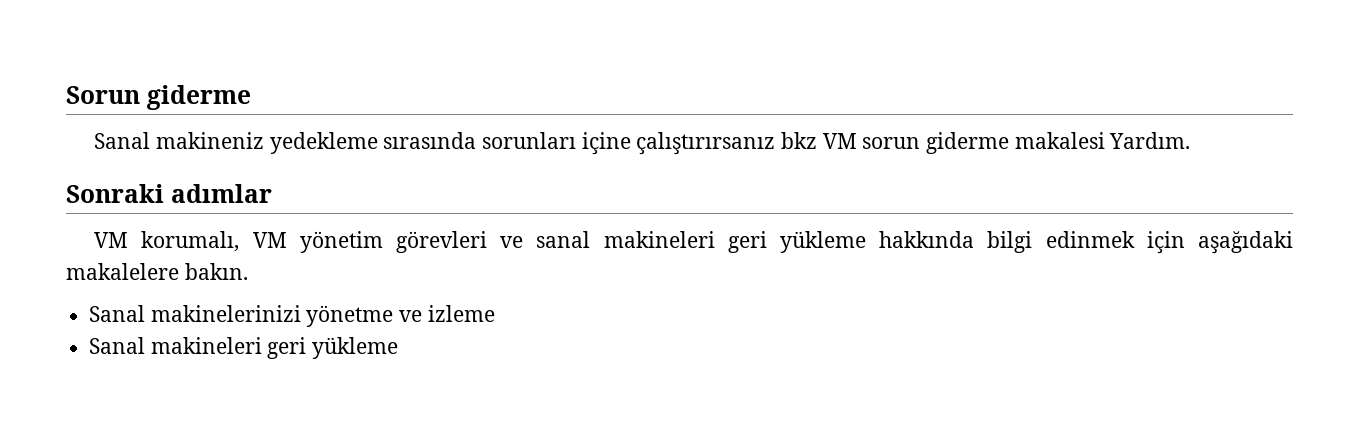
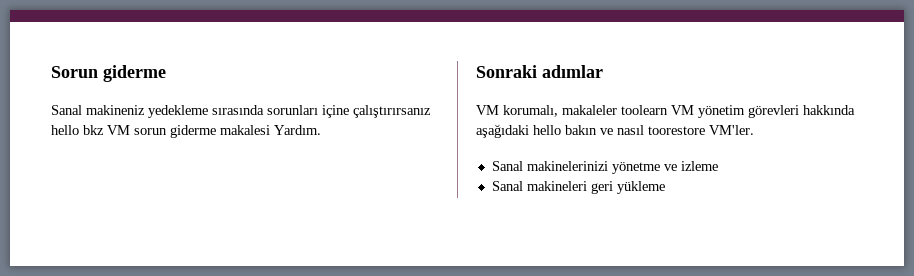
- Sanal makineniz yedekleme sırasında sorunları içine çalıştırırsanız bkz VM sorun giderme makalesi Yardım.
+ Sanal makineniz yedekleme sırasında sorunları içine çalıştırırsanız hello bkz VM sorun giderme makalesi Yardım.
- VM korumalı, VM yönetim görevleri ve sanal makineleri geri yükleme hakkında bilgi edinmek için aşağıdaki makalelere bakın.
+ VM korumalı, makaleler toolearn VM yönetim görevleri hakkında aşağıdaki hello bakın ve nasıl toorestore VM'ler.

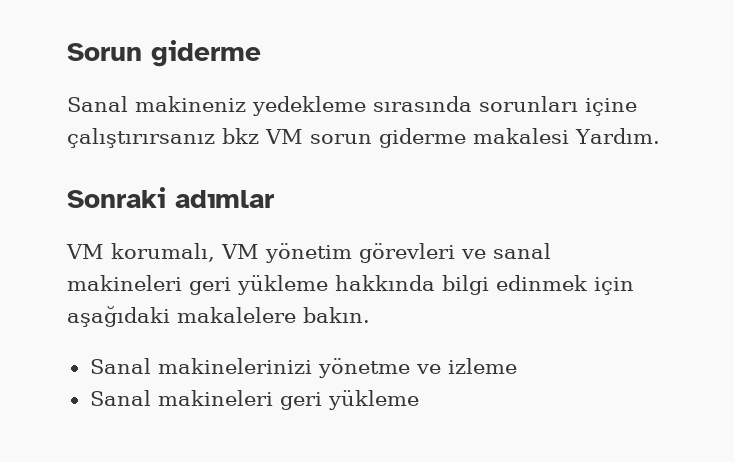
- Sanal makineniz yedekleme sırasında sorunları içine çalıştırırsanız hello bkz VM sorun giderme makalesi Yardım.
+ Sanal makineniz yedekleme sırasında sorunları içine çalıştırırsanız bkz VM sorun giderme makalesi Yardım.
- VM korumalı, makaleler toolearn VM yönetim görevleri hakkında aşağıdaki hello bakın ve nasıl toorestore VM'ler.
+ VM korumalı, VM yönetim görevleri ve sanal makineleri geri yükleme hakkında bilgi edinmek için aşağıdaki makalelere bakın.

